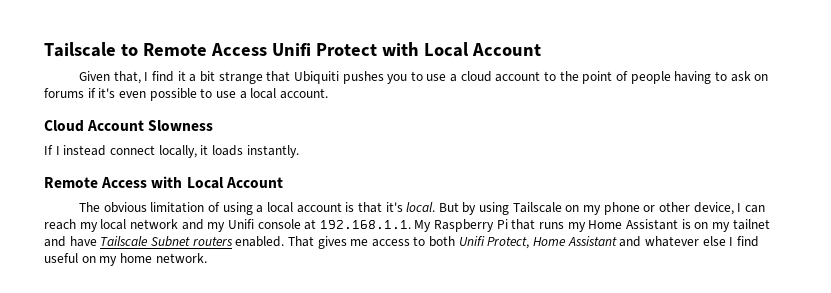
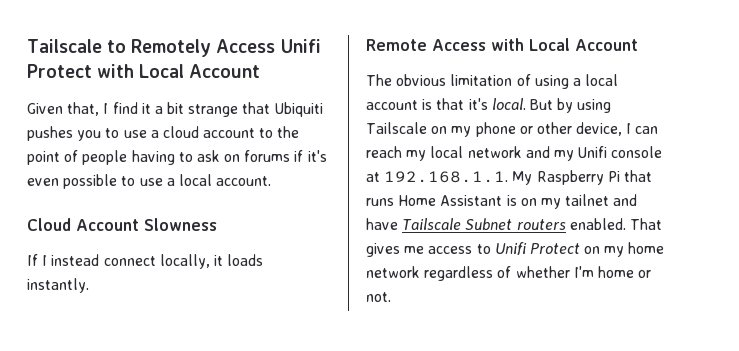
- Tailscale to Remote Access Unifi Protect with Local Account
+ Tailscale to Remotely Access Unifi Protect with Local Account
- But by using Tailscale on my phone or other device, I can reach my local network and my Unifi console at 192.168.1.1. My Raspberry Pi that runs my Home Assistant is on my tailnet and have Tailscale Subnet routers enabled.
+ But by using Tailscale on my phone or other device, I can reach my local network and my Unifi console at 192.168.1.1. My Raspberry Pi that runs Home Assistant is on my tailnet and have Tailscale Subnet routers enabled.
- That gives me access to both Unifi Protect, Home Assistant and whatever else I find useful on my home network.
+ That gives me access to Unifi Protect on my home network regardless of whether I'm home or not.

